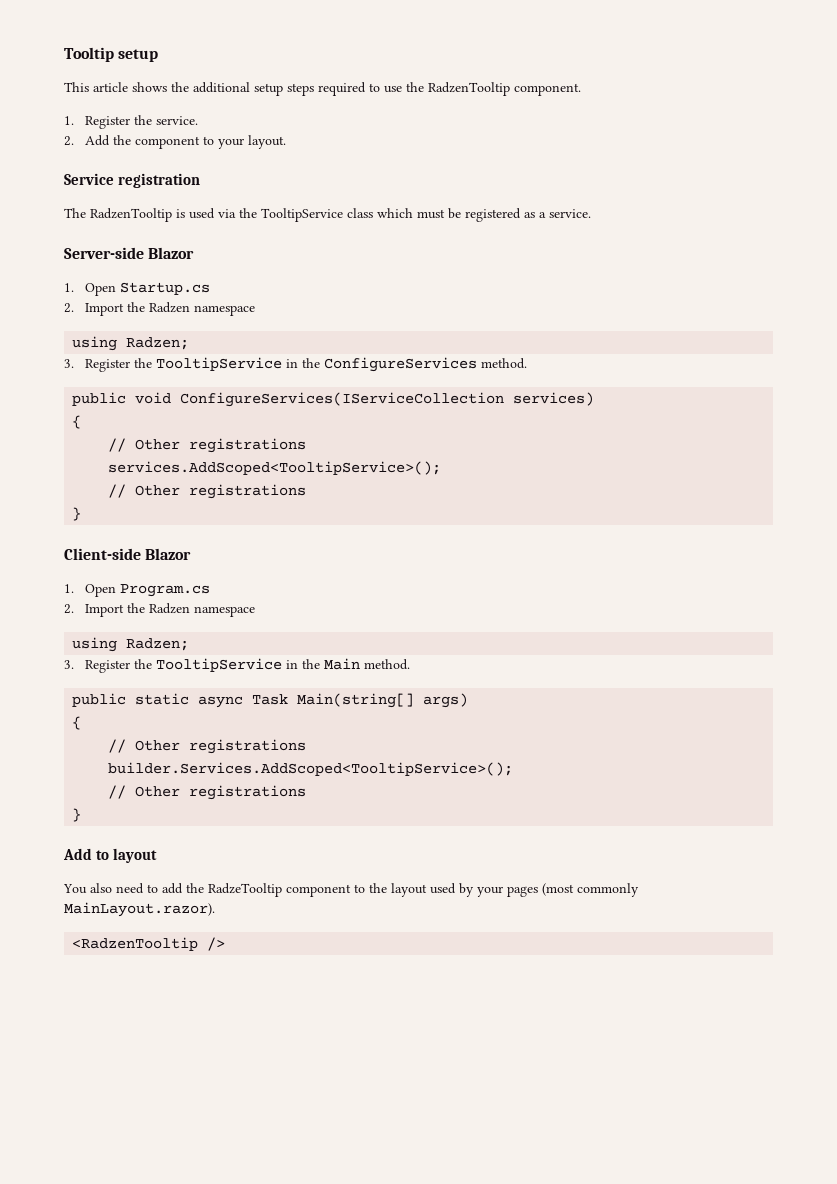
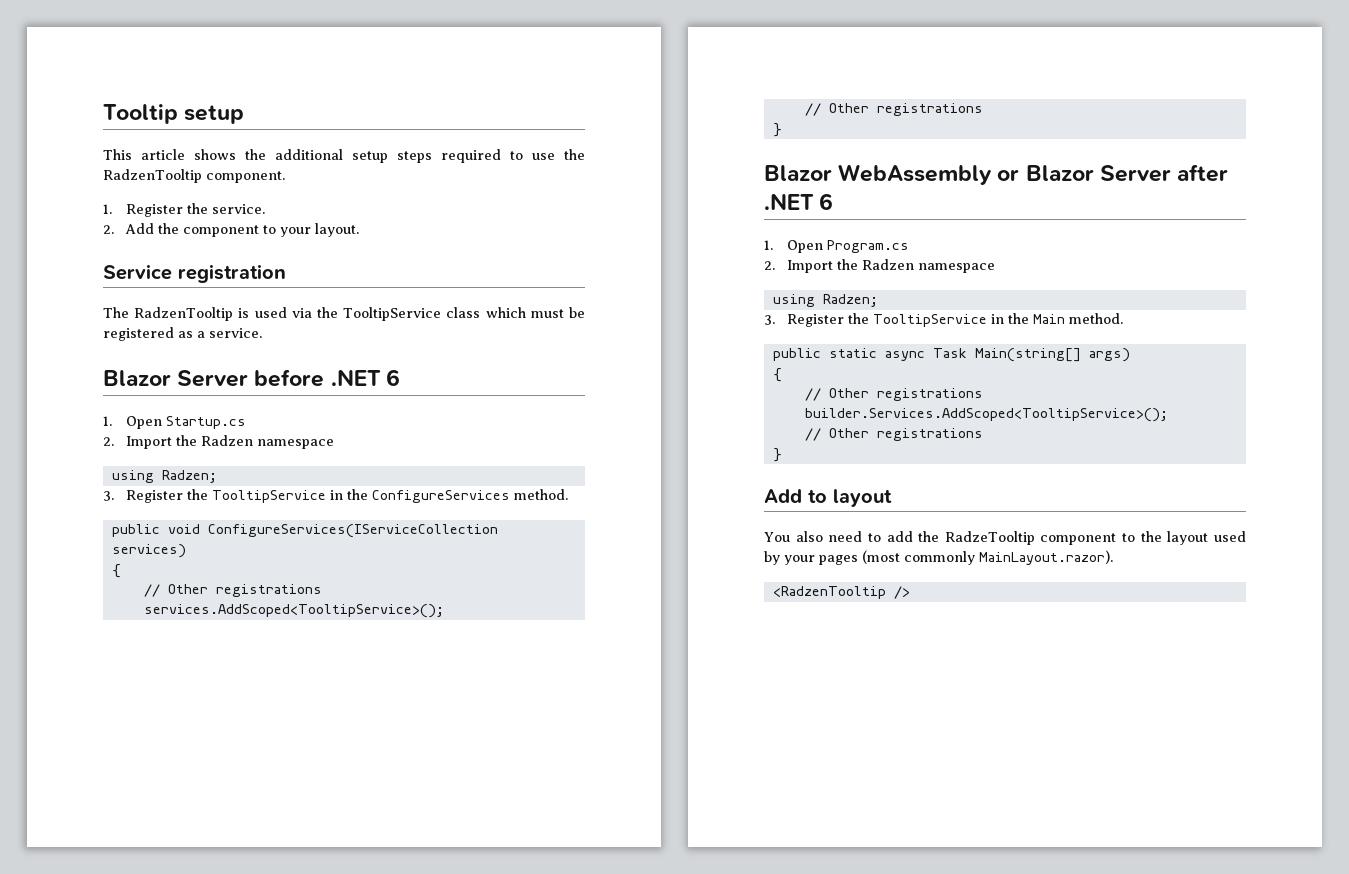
- Server-side Blazor
+ Blazor Server before .NET 6
- Client-side Blazor
+ Blazor WebAssembly or Blazor Server after .NET 6

